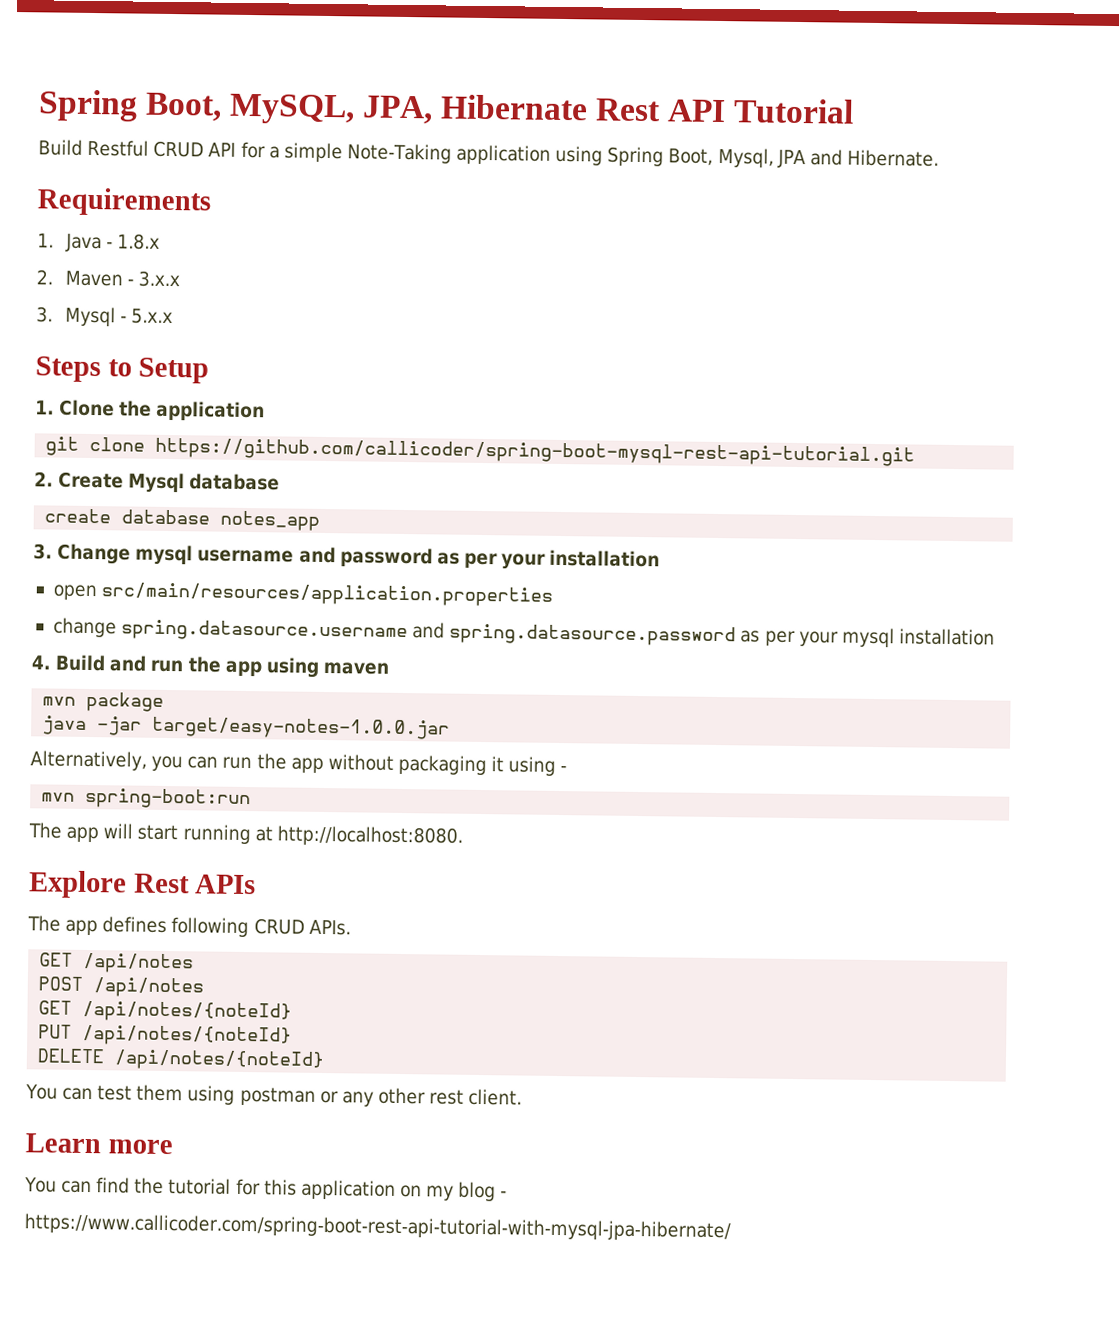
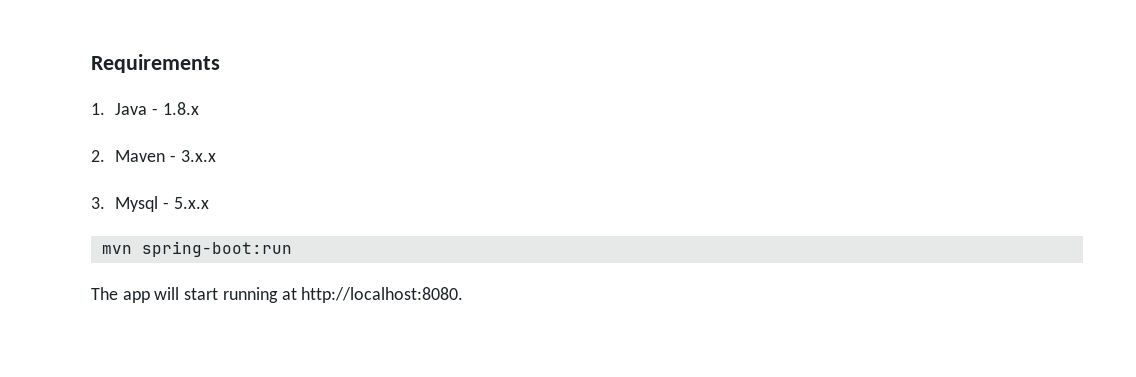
- Spring Boot, MySQL, JPA, Hibernate Rest API Tutorial
- Build Restful CRUD API for a simple Note-Taking application using Spring Boot, Mysql, JPA and Hibernate.
- Steps to Setup
- 1. Clone the application
- git clone https://github.com/callicoder/spring-boot-mysql-rest-api-tutorial.git
- 2. Create Mysql database
- create database notes_app
- 3. Change mysql username and password as per your installation
- open src/main/resources/application.properties
- change spring.datasource.username and spring.datasource.password as per your mysql installation
- 4. Build and run the app using maven
- mvn package
- java -jar target/easy-notes-1.0.0.jar
- Alternatively, you can run the app without packaging it using -
- Explore Rest APIs
- The app defines following CRUD APIs.
- GET /api/notes
- POST /api/notes
- GET /api/notes/{noteId}
- PUT /api/notes/{noteId}
- DELETE /api/notes/{noteId}
- You can test them using postman or any other rest client.
- Learn more
- You can find the tutorial for this application on my blog -
- https://www.callicoder.com/spring-boot-rest-api-tutorial-with-mysql-jpa-hibernate/

